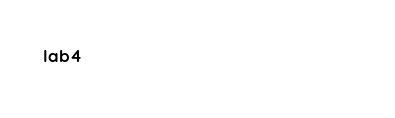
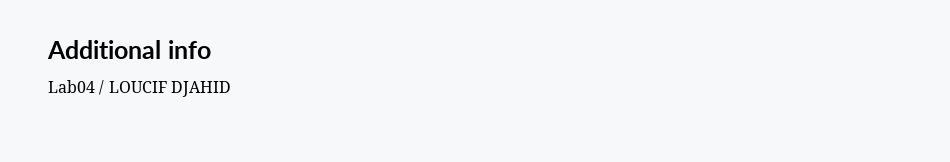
- lab4
+ Additional info
+ Lab04 / LOUCIF DJAHID

